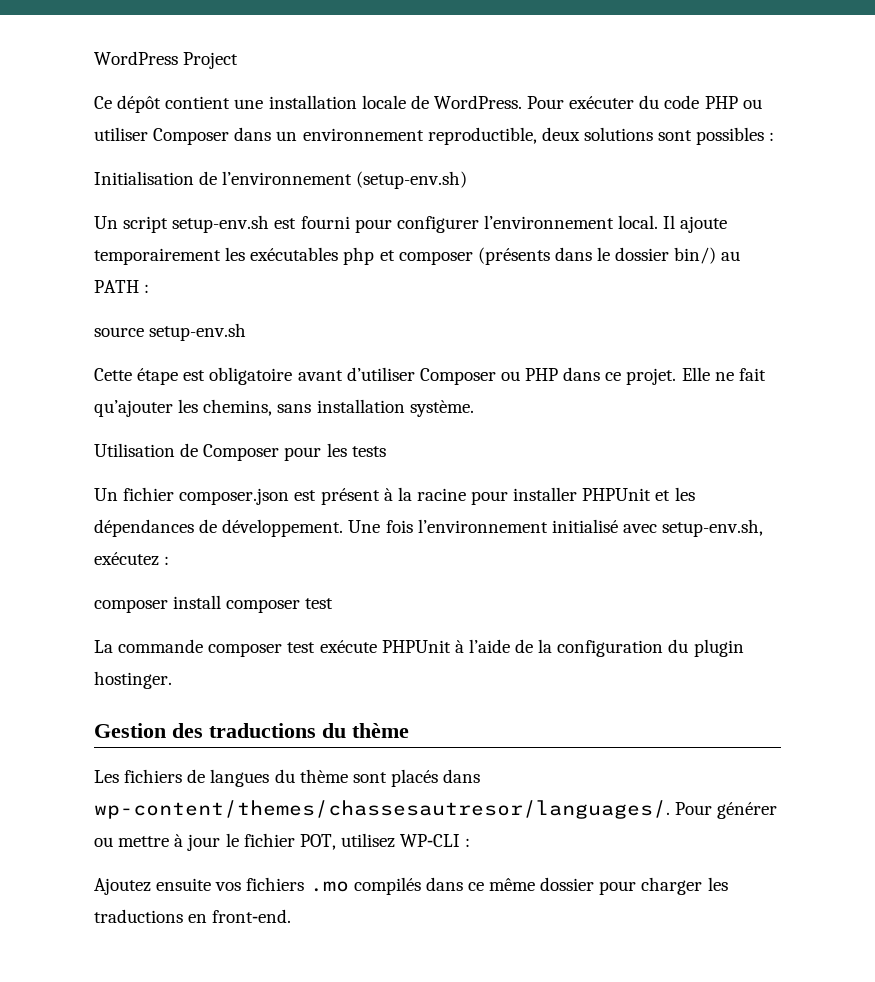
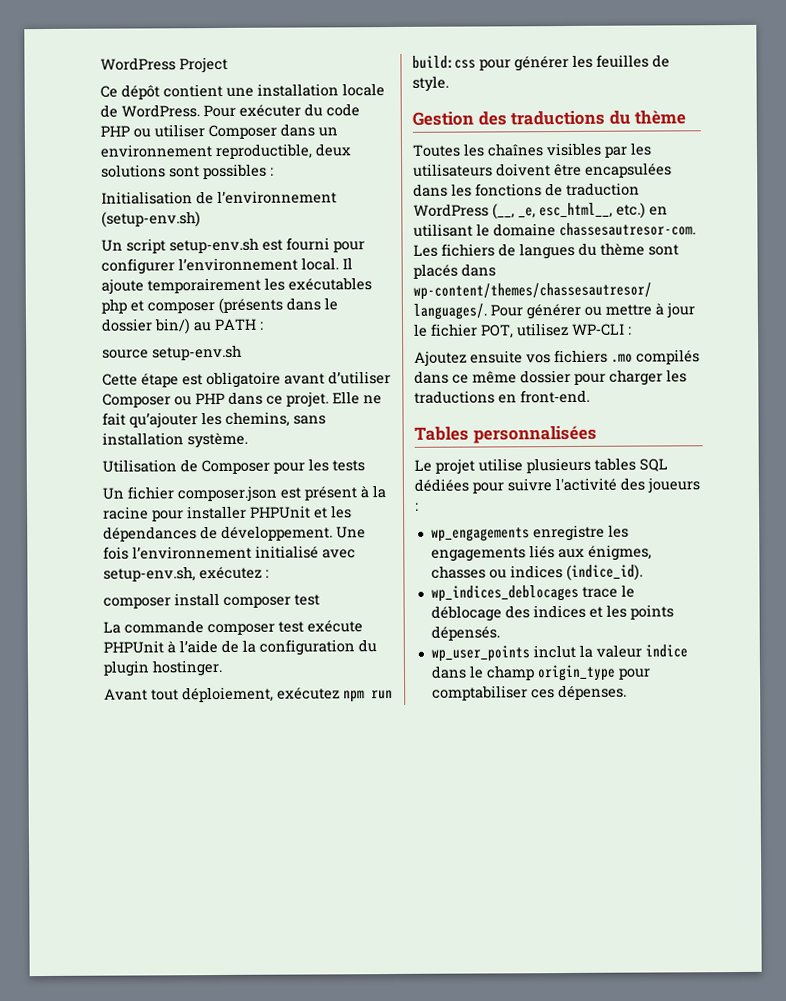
+ Avant tout déploiement, exécutez npm run build:css pour générer les feuilles de style.
+ Toutes les chaînes visibles par les utilisateurs doivent être encapsulées dans les fonctions de traduction WordPress (__, _e, esc_html__, etc.) en utilisant le domaine chassesautresor-com.
+ Tables personnalisées
+ Le projet utilise plusieurs tables SQL dédiées pour suivre l'activité des joueurs :
+ wp_engagements enregistre les engagements liés aux énigmes, chasses ou indices (indice_id).
+ wp_indices_deblocages trace le déblocage des indices et les points dépensés.
+ wp_user_points inclut la valeur indice dans le champ origin_type pour comptabiliser ces dépenses.

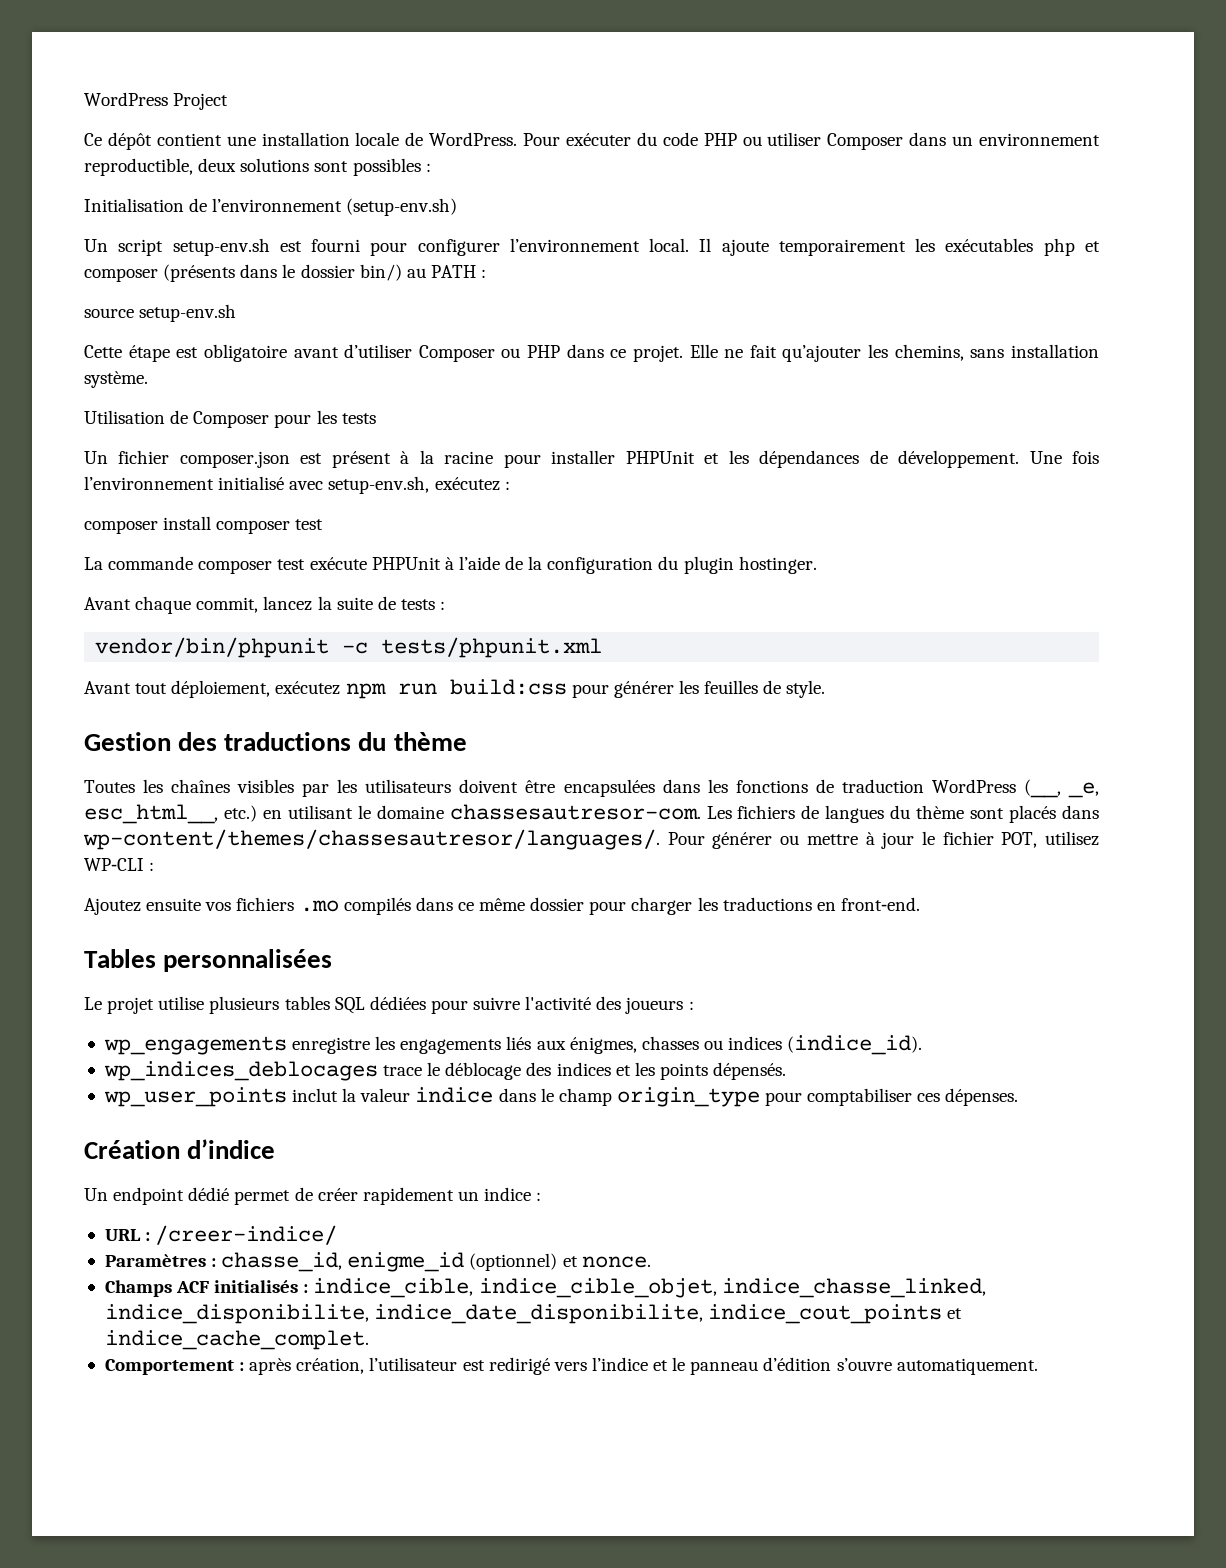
+ Avant chaque commit, lancez la suite de tests :
+ vendor/bin/phpunit -c tests/phpunit.xml
+ Création d’indice
+ Un endpoint dédié permet de créer rapidement un indice :
+ URL : /creer-indice/
+ Paramètres : chasse_id, enigme_id (optionnel) et nonce.
+ Champs ACF initialisés : indice_cible, indice_cible_objet, indice_chasse_linked, indice_disponibilite, indice_date_disponibilite, indice_cout_points et indice_cache_complet.
+ Comportement : après création, l’utilisateur est redirigé vers l’indice et le panneau d’édition s’ouvre automatiquement.

